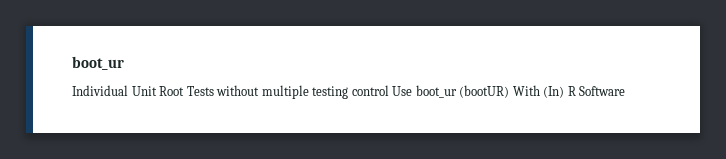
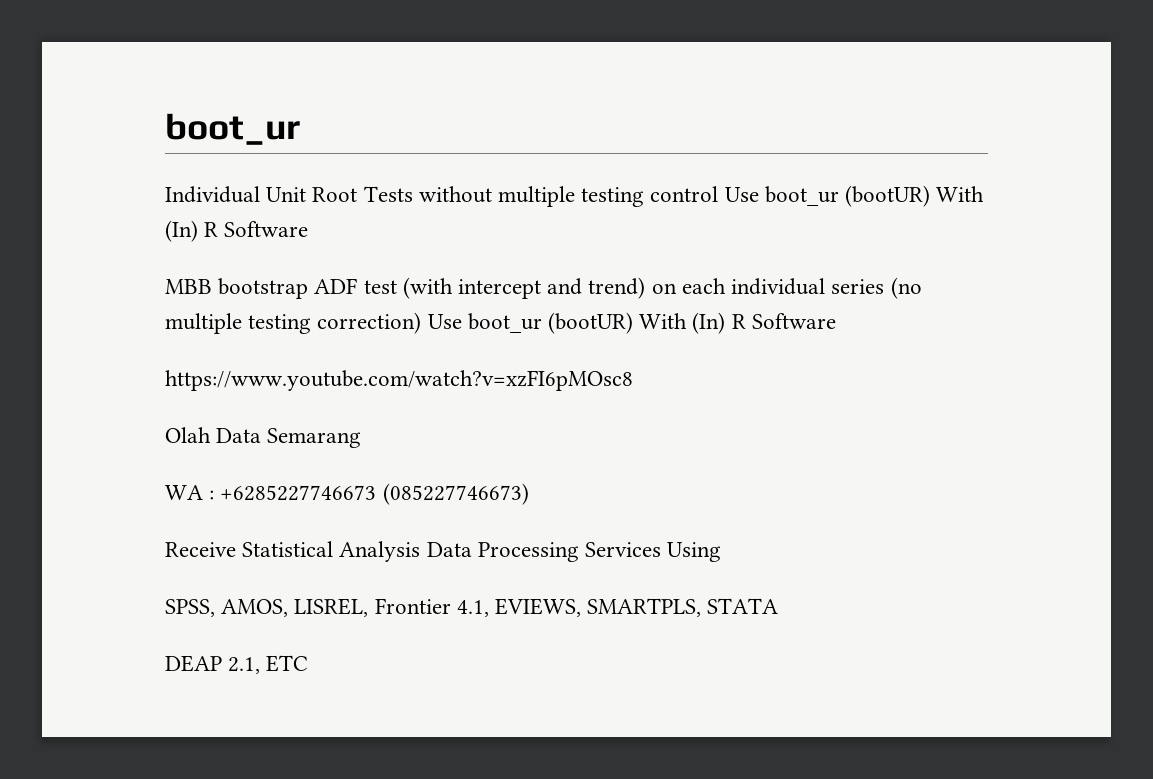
+ MBB bootstrap ADF test (with intercept and trend) on each individual series (no multiple testing correction) Use boot_ur (bootUR) With (In) R Software
+ https://www.youtube.com/watch?v=xzFI6pMOsc8
+ Olah Data Semarang
+ WA : +6285227746673 (085227746673)
+ Receive Statistical Analysis Data Processing Services Using
+ SPSS, AMOS, LISREL, Frontier 4.1, EVIEWS, SMARTPLS, STATA
+ DEAP 2.1, ETC

